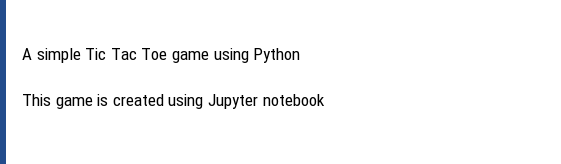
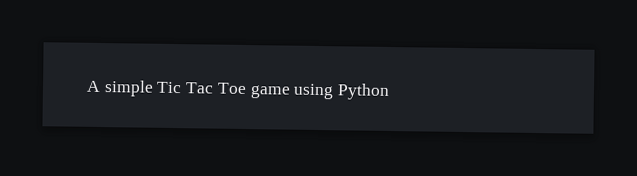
- This game is created using Jupyter notebook

